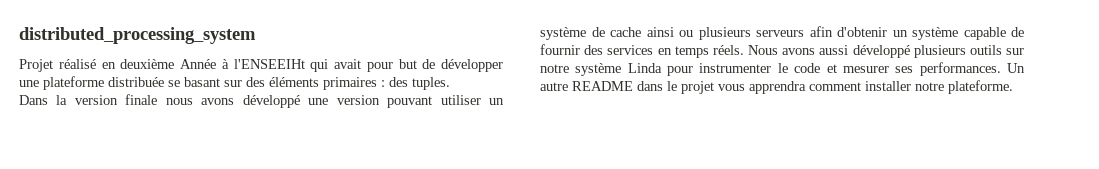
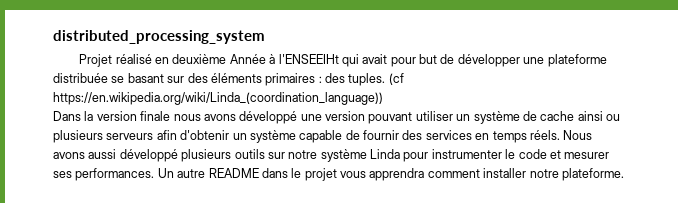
+ (cf https://en.wikipedia.org/wiki/Linda_(coordination_language))

